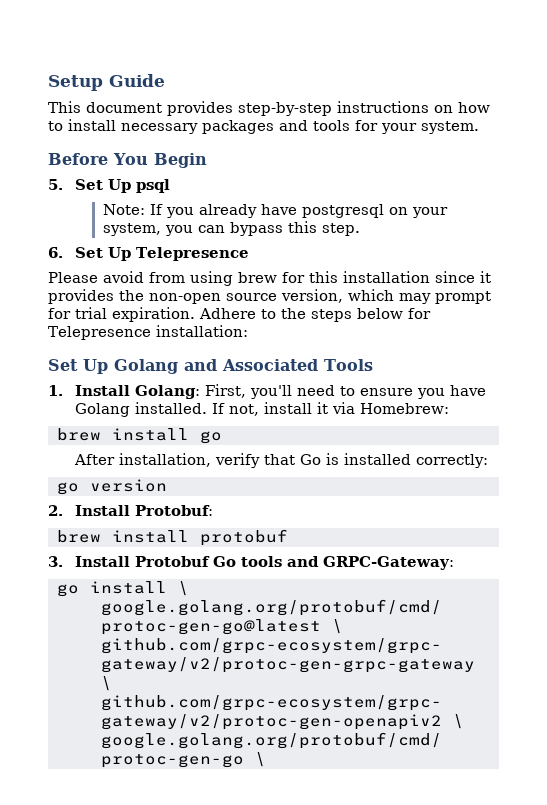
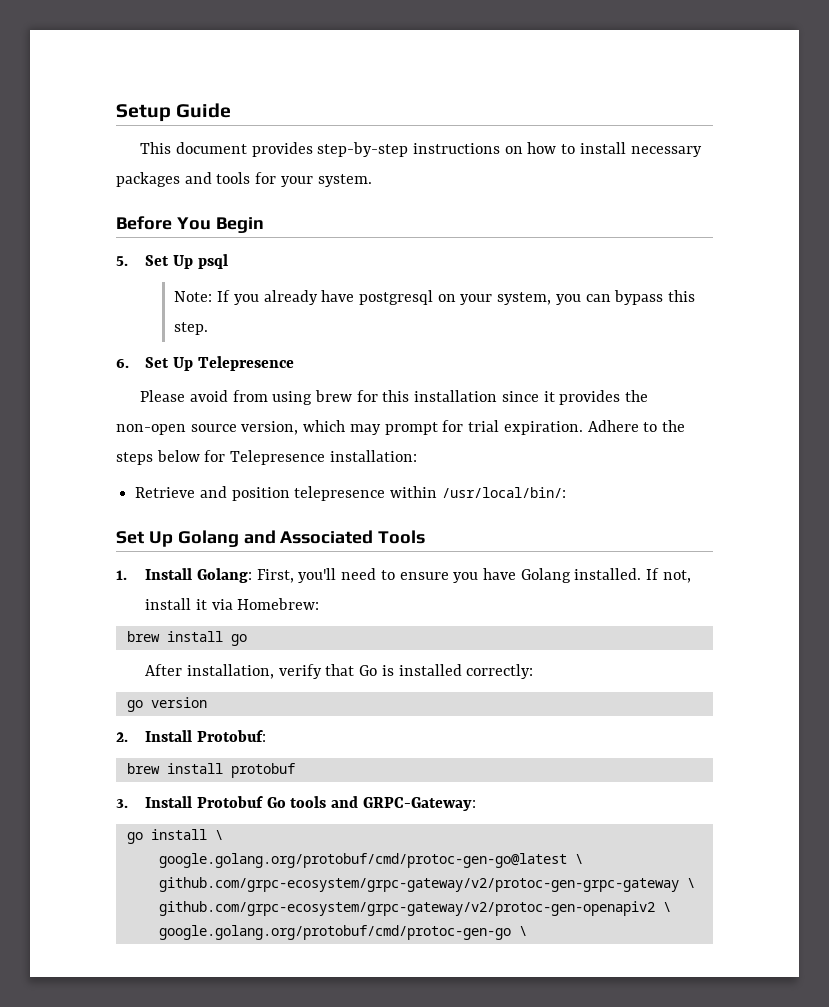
+ Retrieve and position telepresence within /usr/local/bin/:

